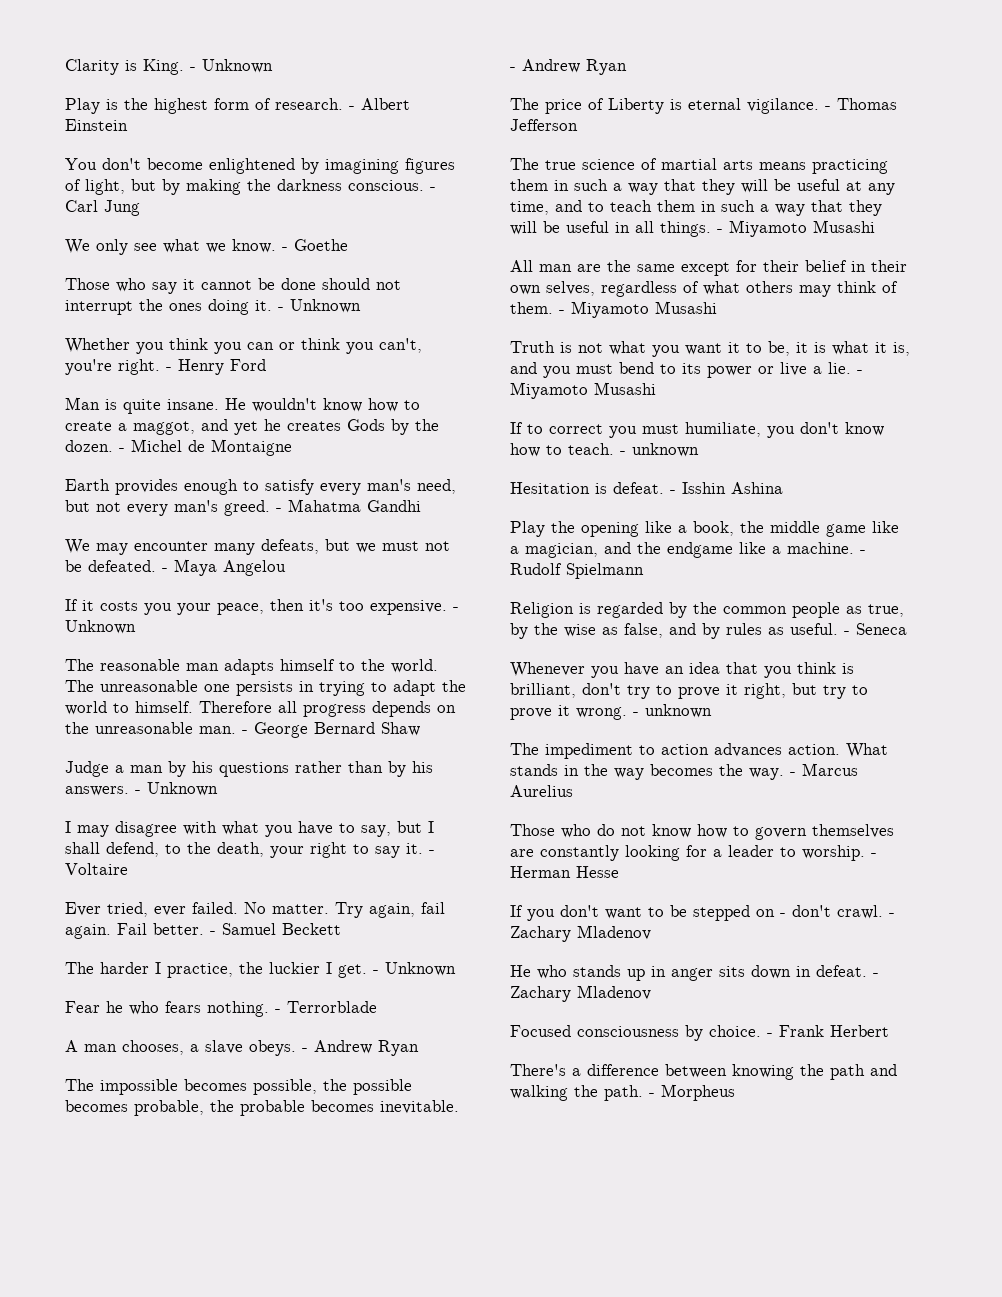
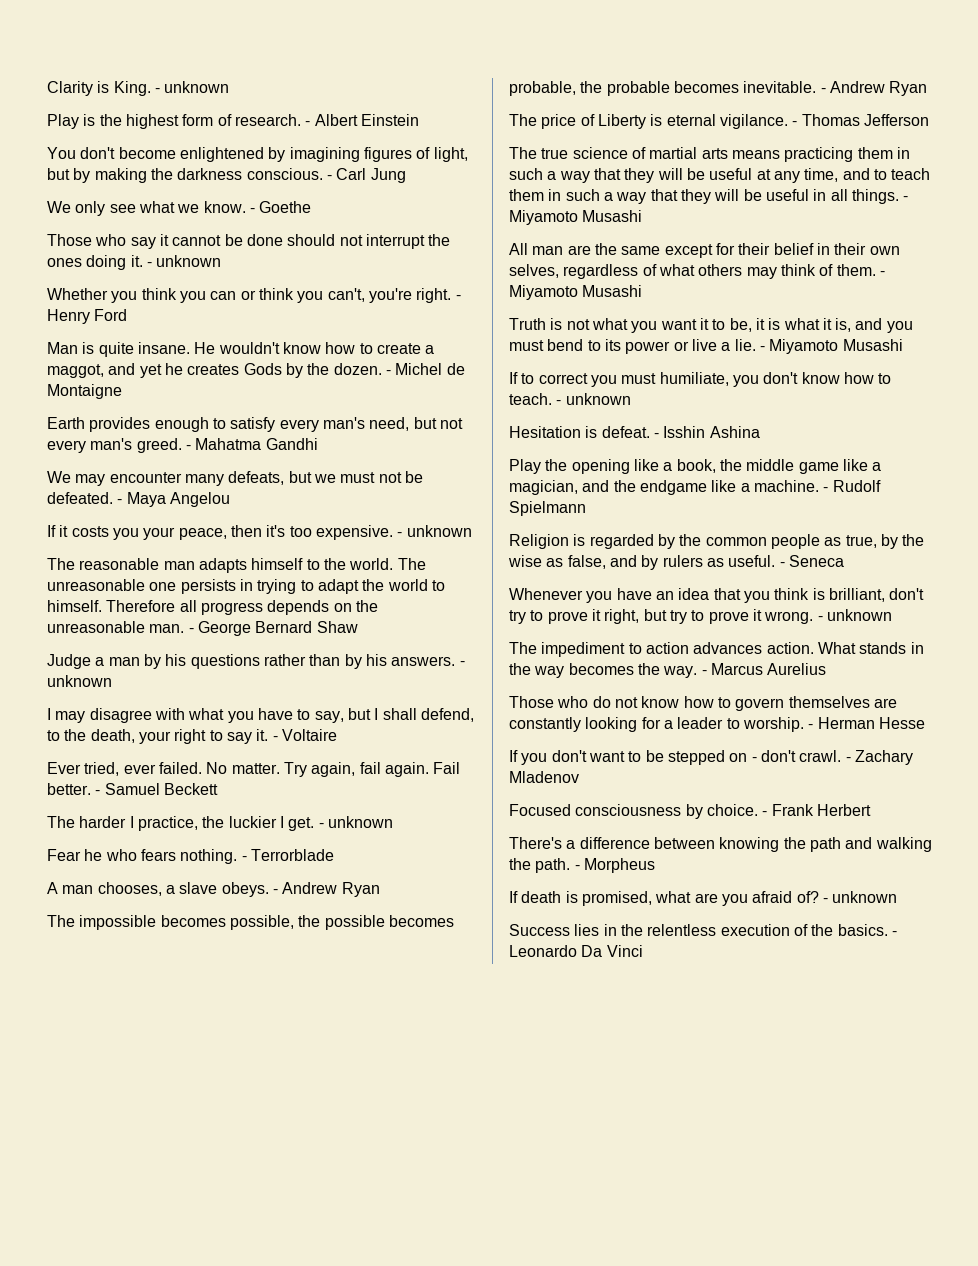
- Clarity is King. - Unknown
+ Clarity is King. - unknown
- Those who say it cannot be done should not interrupt the ones doing it. - Unknown
+ Those who say it cannot be done should not interrupt the ones doing it. - unknown
- If it costs you your peace, then it's too expensive. - Unknown
+ If it costs you your peace, then it's too expensive. - unknown
- Judge a man by his questions rather than by his answers. - Unknown
+ Judge a man by his questions rather than by his answers. - unknown
- The harder I practice, the luckier I get. - Unknown
+ The harder I practice, the luckier I get. - unknown
- Religion is regarded by the common people as true, by the wise as false, and by rules as useful.
+ Religion is regarded by the common people as true, by the wise as false, and by rulers as useful.
- He who stands up in anger sits down in defeat. - Zachary Mladenov
+ If death is promised, what are you afraid of? - unknown
+ Success lies in the relentless execution of the basics. - Leonardo Da Vinci

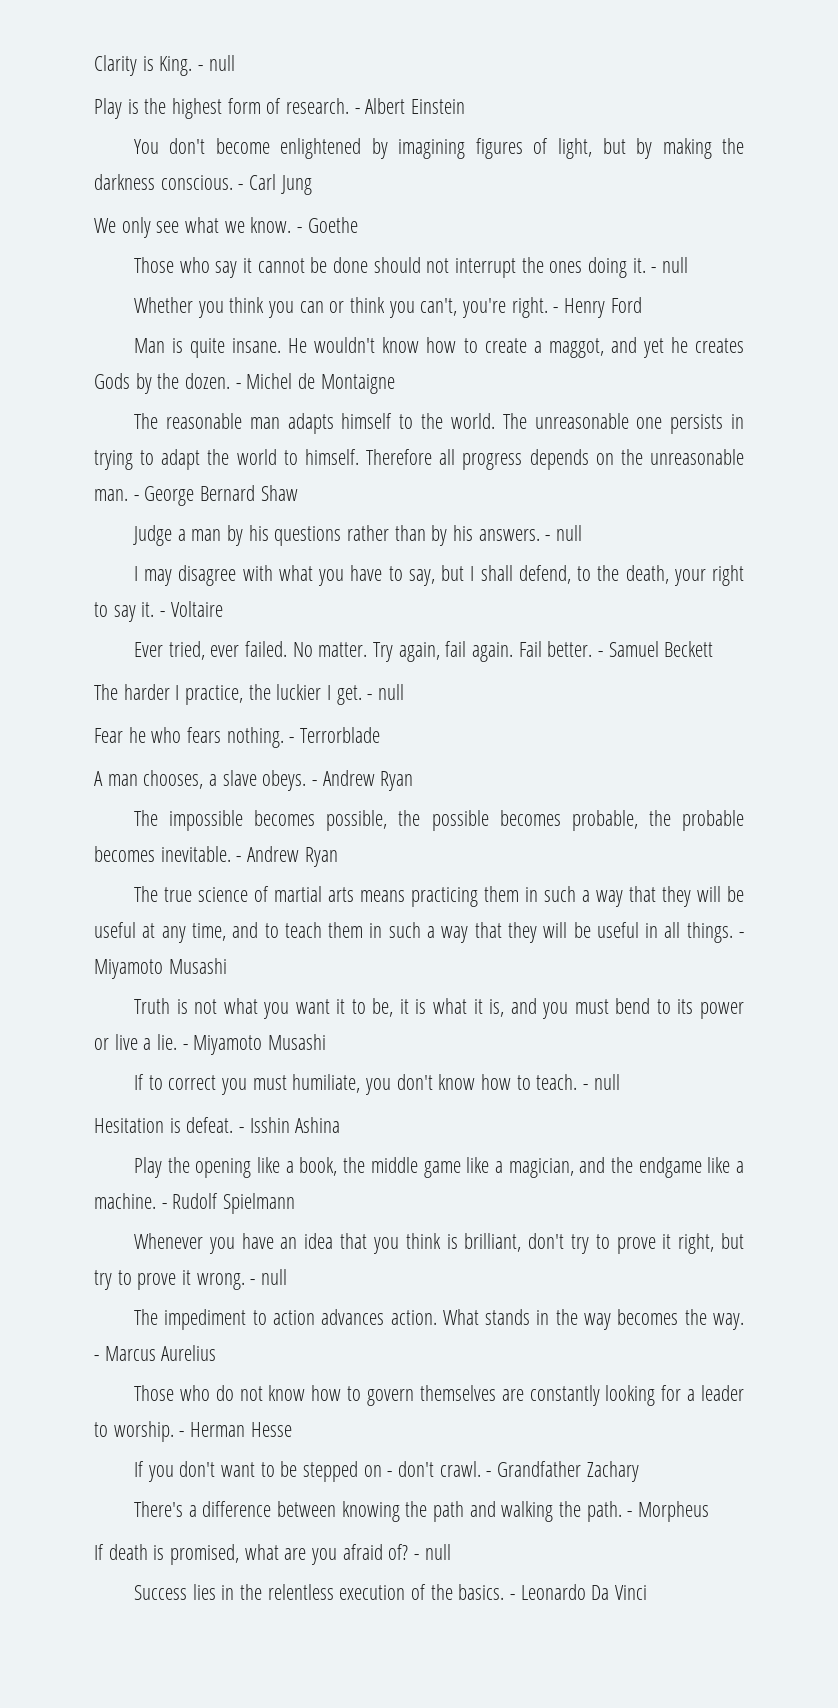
- Clarity is King. - unknown
+ Clarity is King. - null
- Those who say it cannot be done should not interrupt the ones doing it. - unknown
+ Those who say it cannot be done should not interrupt the ones doing it. - null
- Earth provides enough to satisfy every man's need, but not every man's greed. - Mahatma Gandhi
- We may encounter many defeats, but we must not be defeated. - Maya Angelou
- If it costs you your peace, then it's too expensive. - unknown
- Judge a man by his questions rather than by his answers. - unknown
+ Judge a man by his questions rather than by his answers. - null
- The harder I practice, the luckier I get. - unknown
+ The harder I practice, the luckier I get. - null
- The price of Liberty is eternal vigilance. - Thomas Jefferson
- All man are the same except for their belief in their own selves, regardless of what others may think of them. - Miyamoto Musashi
- If to correct you must humiliate, you don't know how to teach. - unknown
+ If to correct you must humiliate, you don't know how to teach. - null
- Religion is regarded by the common people as true, by the wise as false, and by rulers as useful. - Seneca
- Whenever you have an idea that you think is brilliant, don't try to prove it right, but try to prove it wrong. - unknown
+ Whenever you have an idea that you think is brilliant, don't try to prove it right, but try to prove it wrong. - null
- - Zachary Mladenov
- Focused consciousness by choice. - Frank Herbert
+ - Grandfather Zachary
- If death is promised, what are you afraid of? - unknown
+ If death is promised, what are you afraid of? - null

